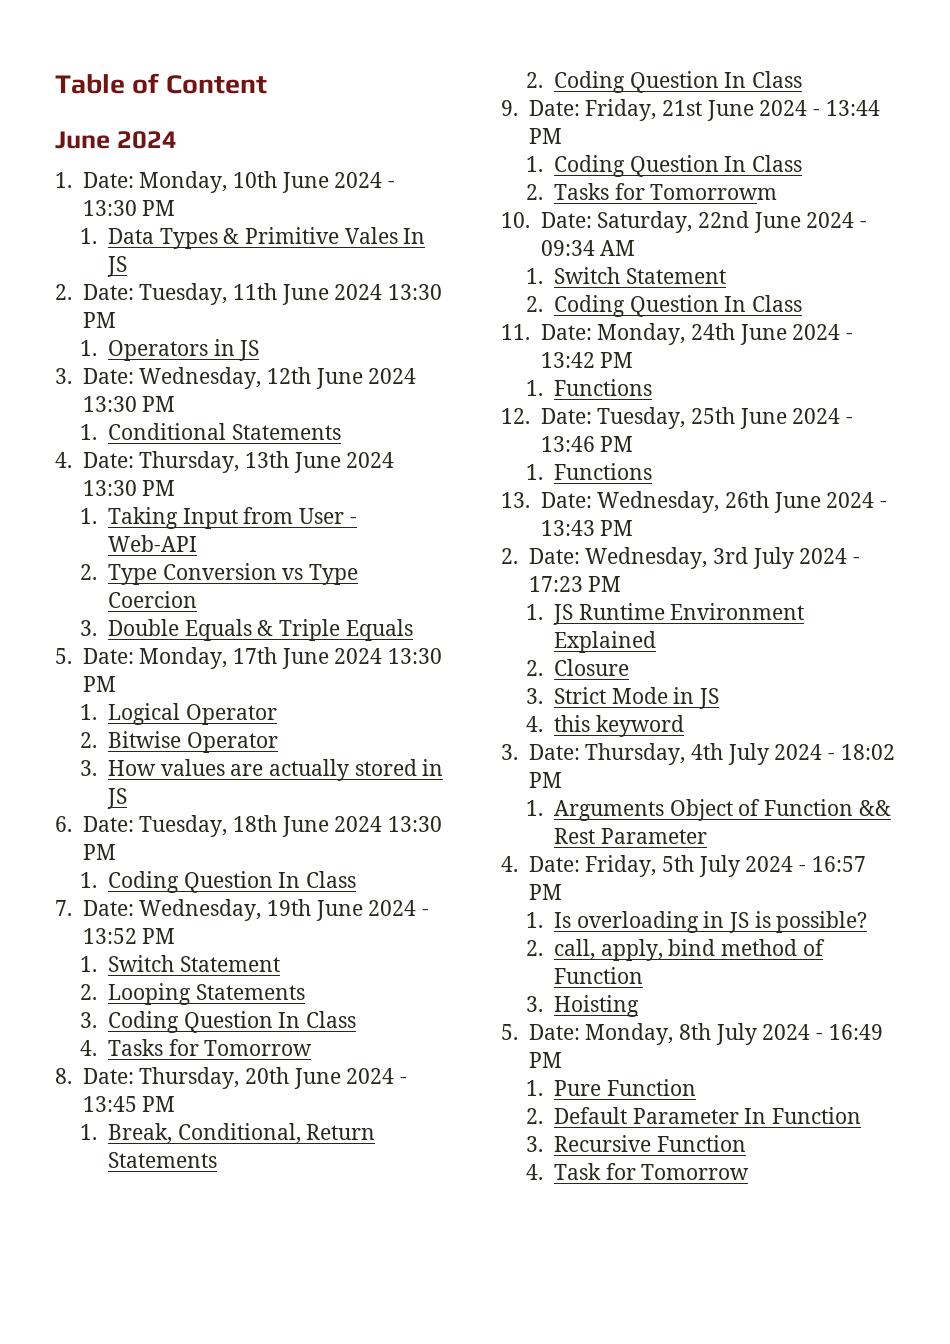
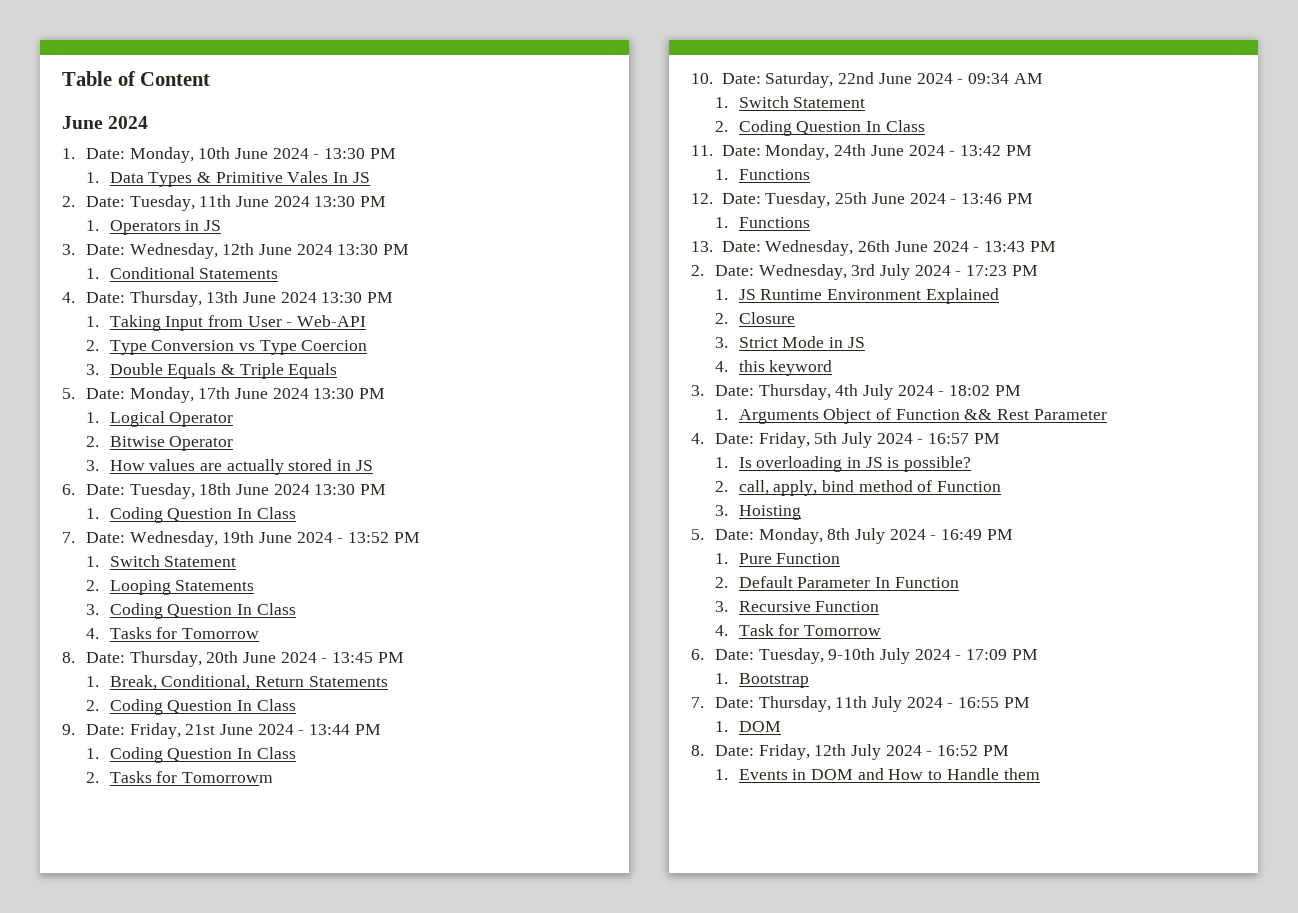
+ 6. Date: Tuesday, 9-10th July 2024 - 17:09 PM
+ 1. Bootstrap
+ 7. Date: Thursday, 11th July 2024 - 16:55 PM
+ 1. DOM
+ 8. Date: Friday, 12th July 2024 - 16:52 PM
+ 1. Events in DOM and How to Handle them

